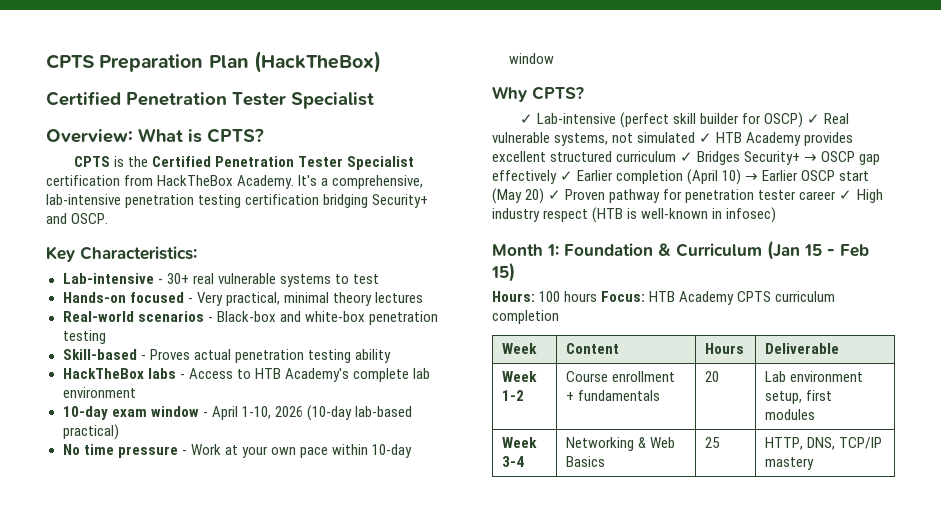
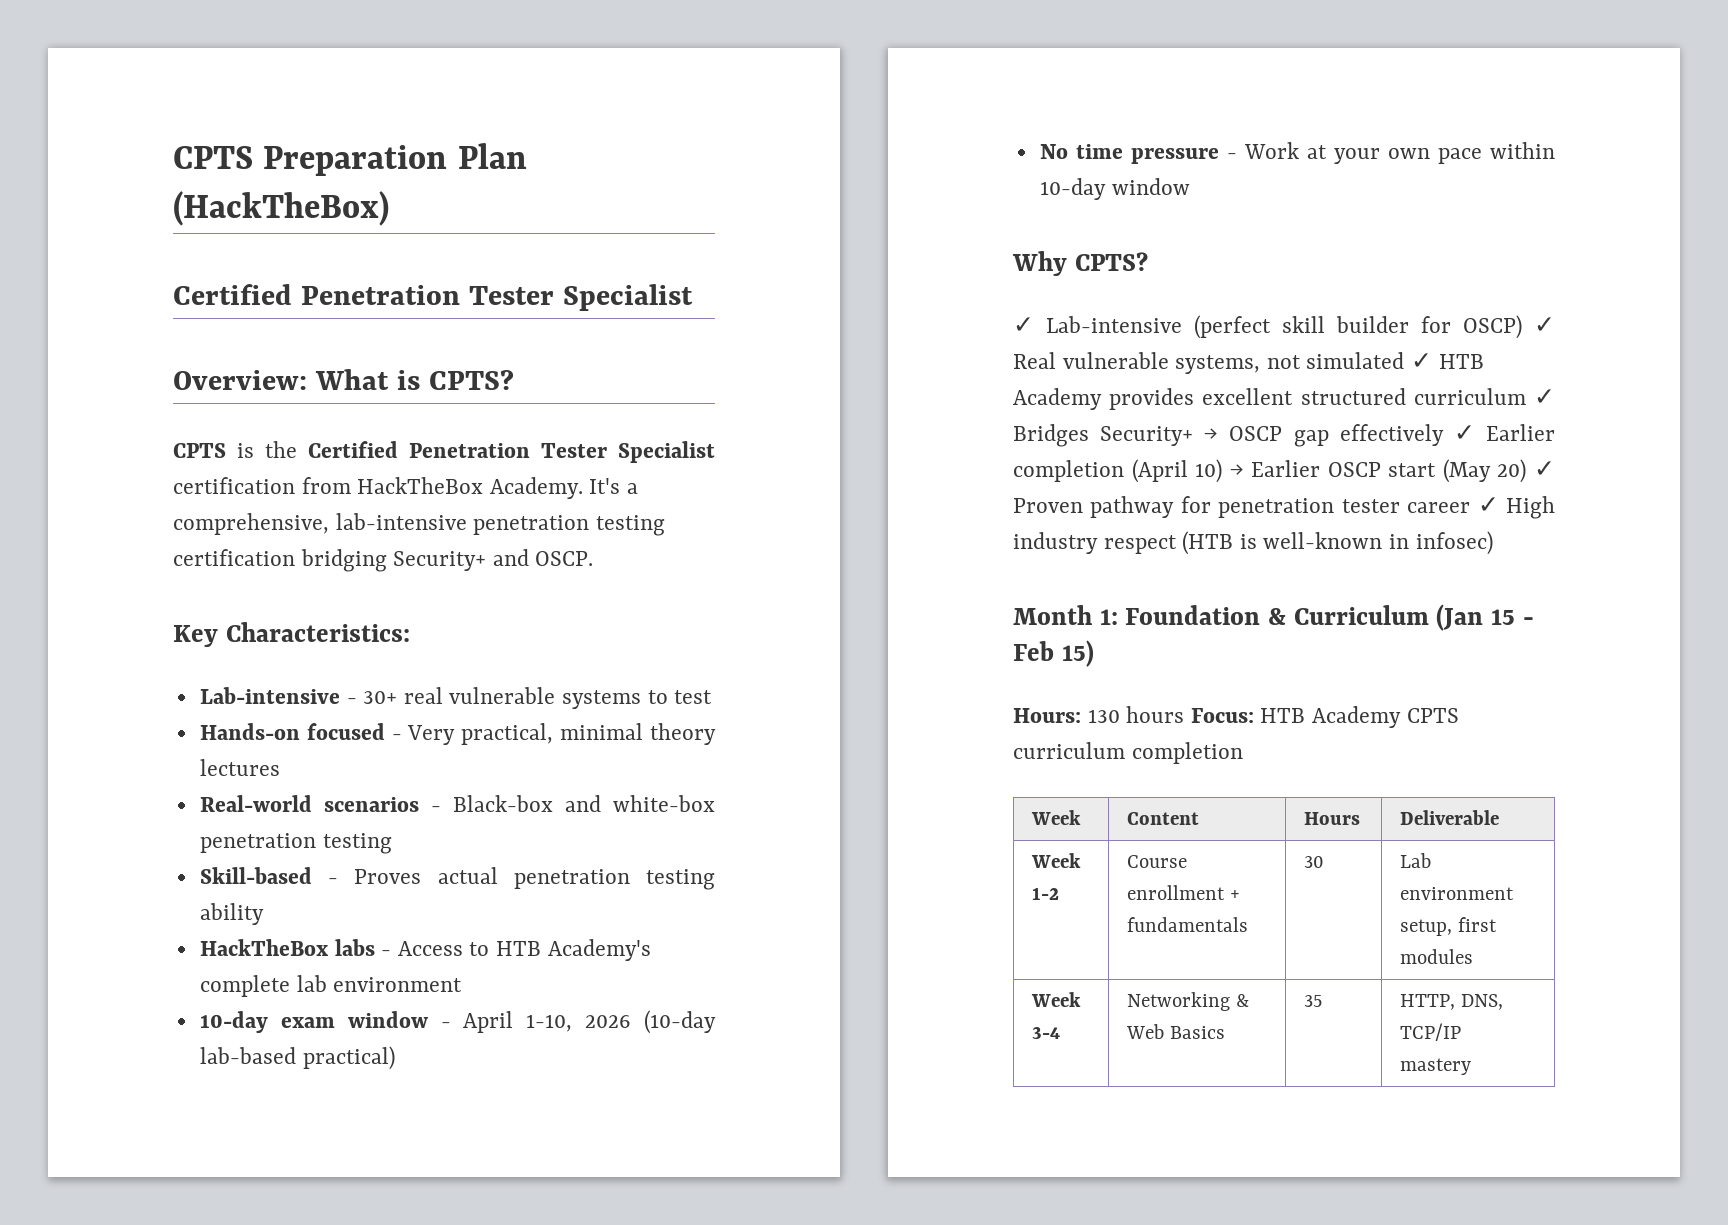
- Hours: 100 hours Focus: HTB Academy CPTS curriculum completion
+ Hours: 130 hours Focus: HTB Academy CPTS curriculum completion
- Week 1-2 | Course enrollment + fundamentals | 20 | Lab environment setup, first modules
+ Week 1-2 | Course enrollment + fundamentals | 30 | Lab environment setup, first modules
- Week 3-4 | Networking & Web Basics | 25 | HTTP, DNS, TCP/IP mastery
+ Week 3-4 | Networking & Web Basics | 35 | HTTP, DNS, TCP/IP mastery

